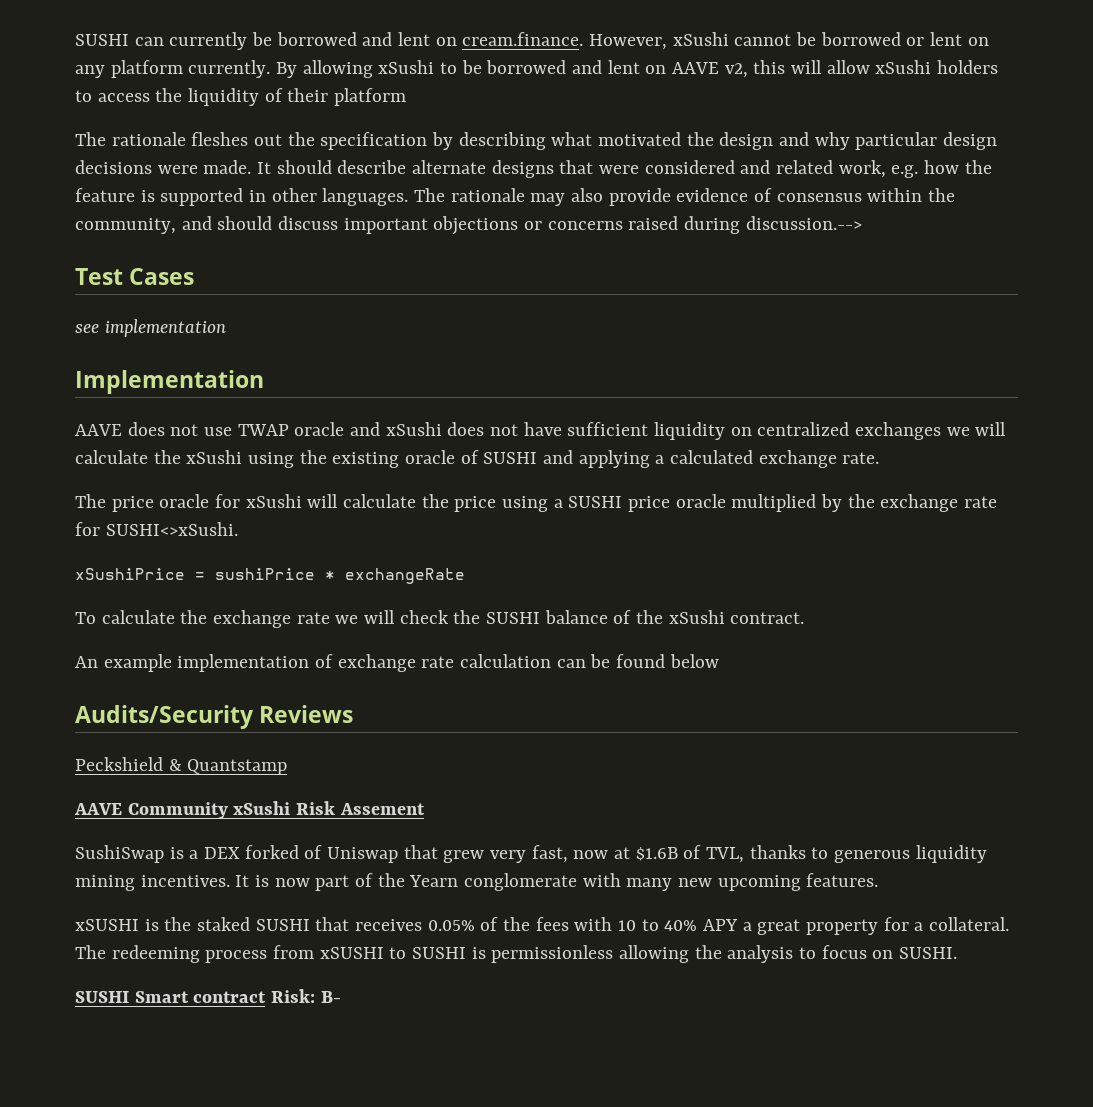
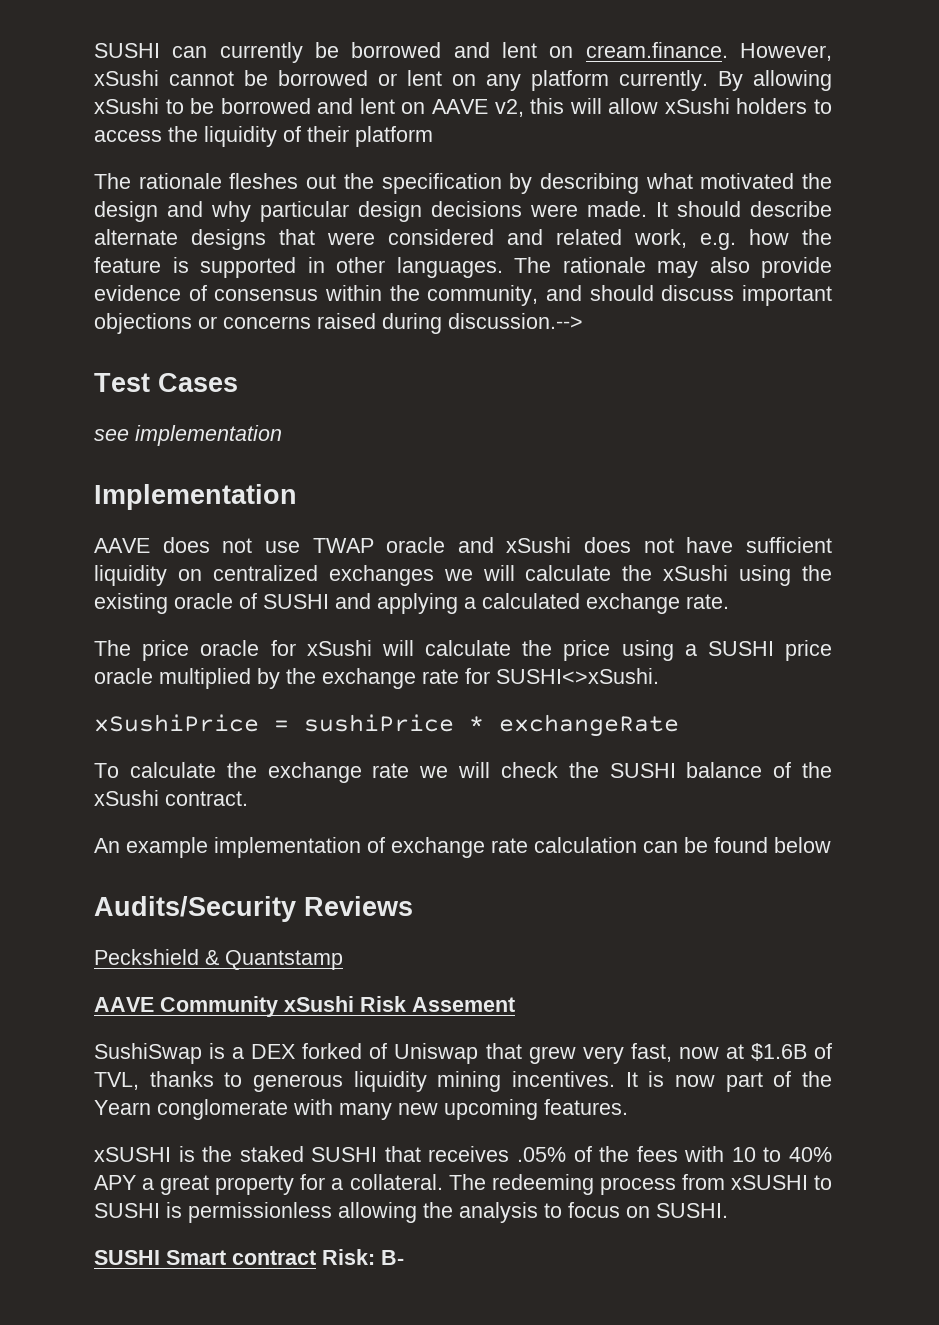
- xSUSHI is the staked SUSHI that receives 0.05% of the fees with 10 to 40% APY a great property for a collateral.
+ xSUSHI is the staked SUSHI that receives .05% of the fees with 10 to 40% APY a great property for a collateral.

